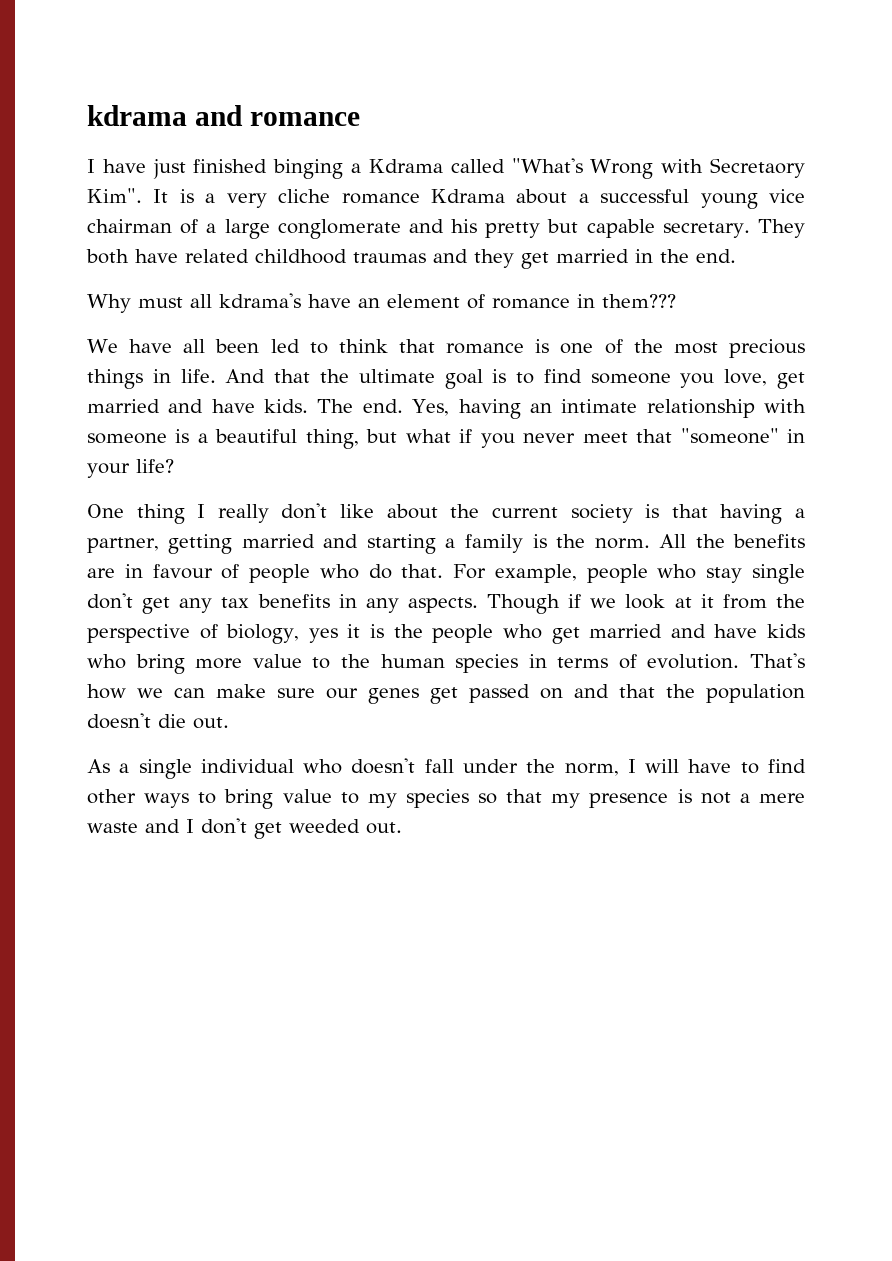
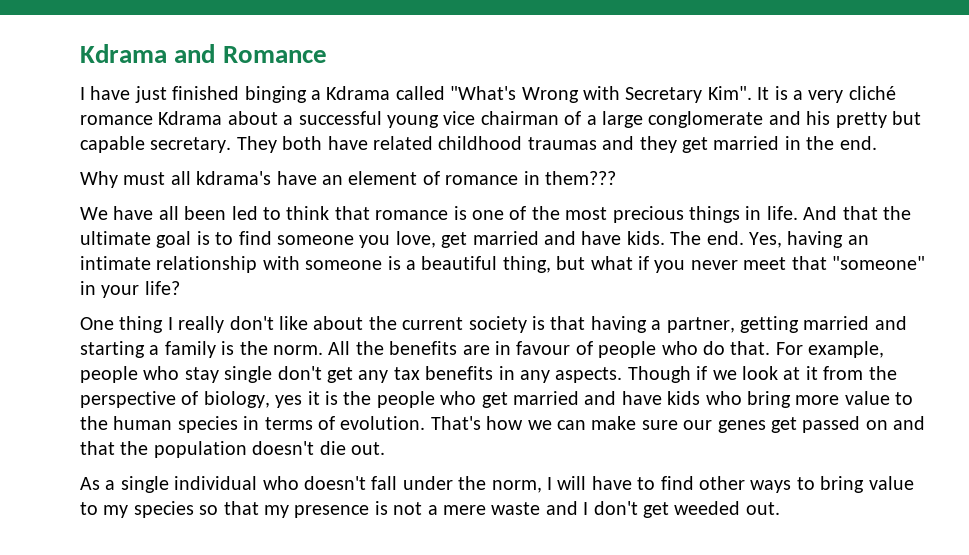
- kdrama and romance
+ Kdrama and Romance
- I have just finished binging a Kdrama called "What's Wrong with Secretaory Kim".
+ I have just finished binging a Kdrama called "What's Wrong with Secretary Kim".
- It is a very cliche romance Kdrama about a successful young vice chairman of a large conglomerate and his pretty but capable secretary.
+ It is a very cliché romance Kdrama about a successful young vice chairman of a large conglomerate and his pretty but capable secretary.

